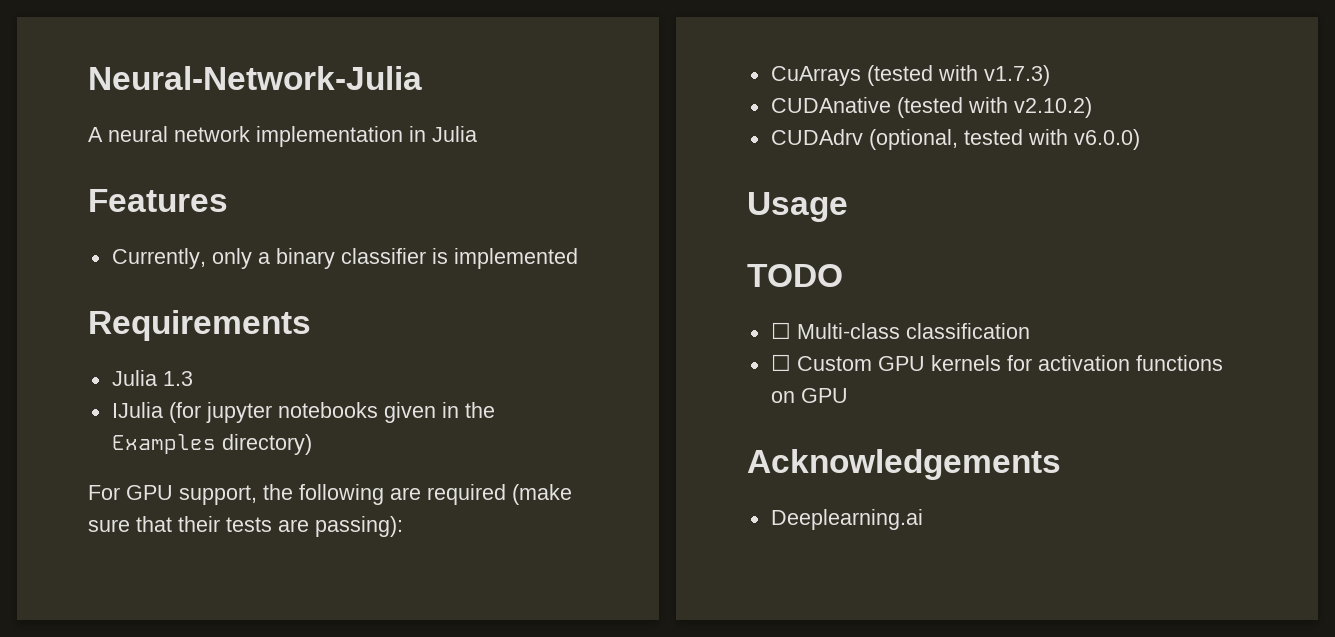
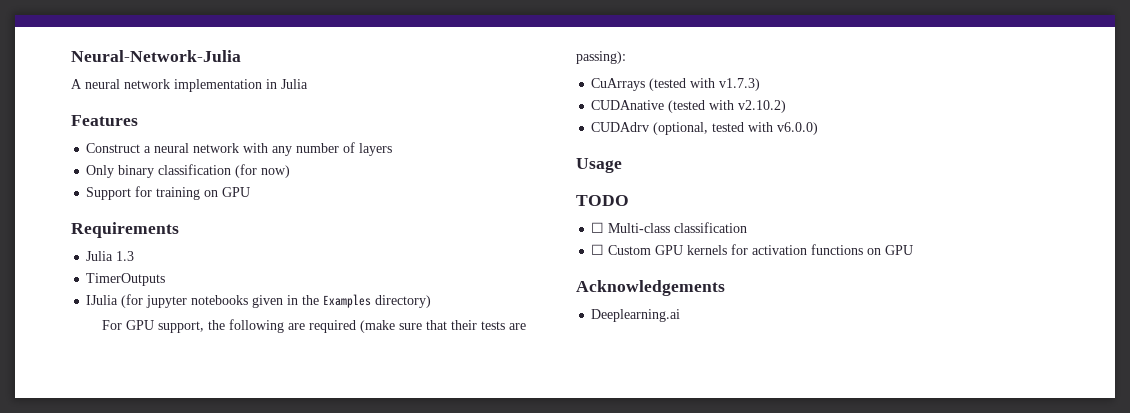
- Currently, only a binary classifier is implemented
+ Construct a neural network with any number of layers
+ Only binary classification (for now)
+ Support for training on GPU
+ TimerOutputs

